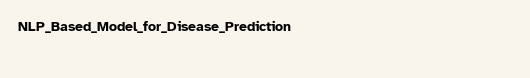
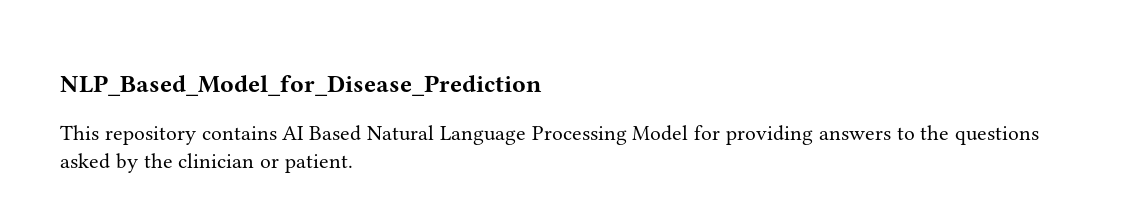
+ This repository contains AI Based Natural Language Processing Model for providing answers to the questions asked by the clinician or patient.

